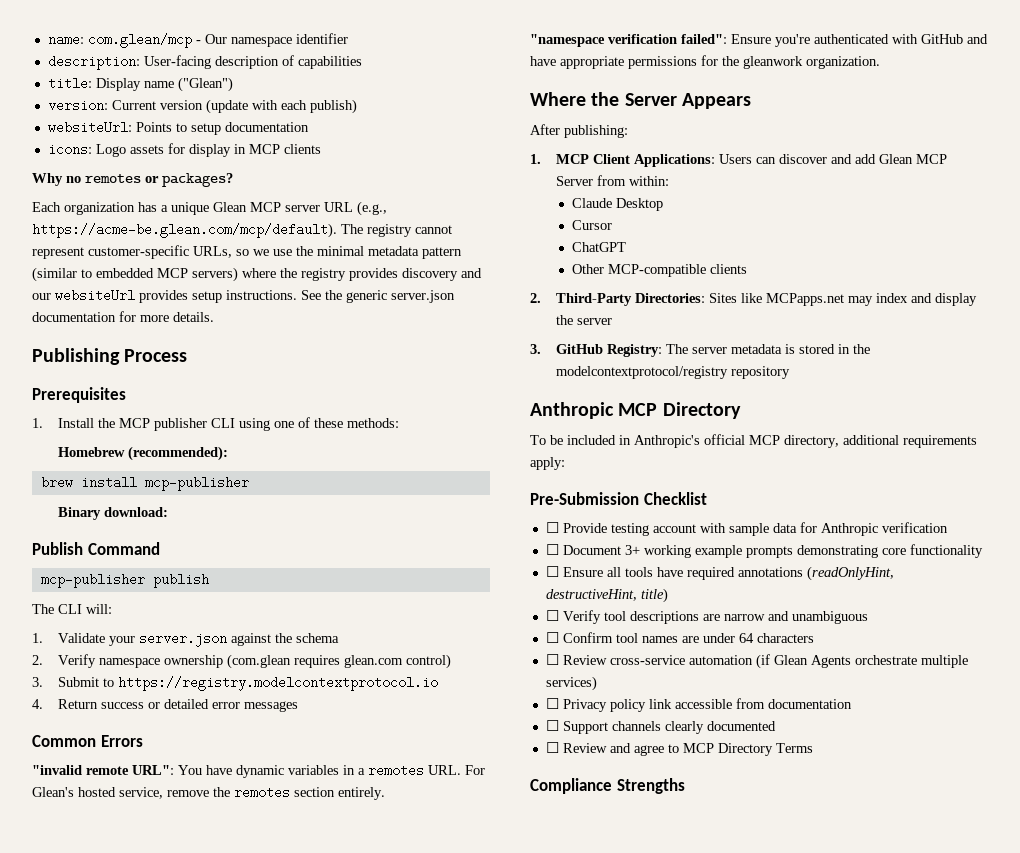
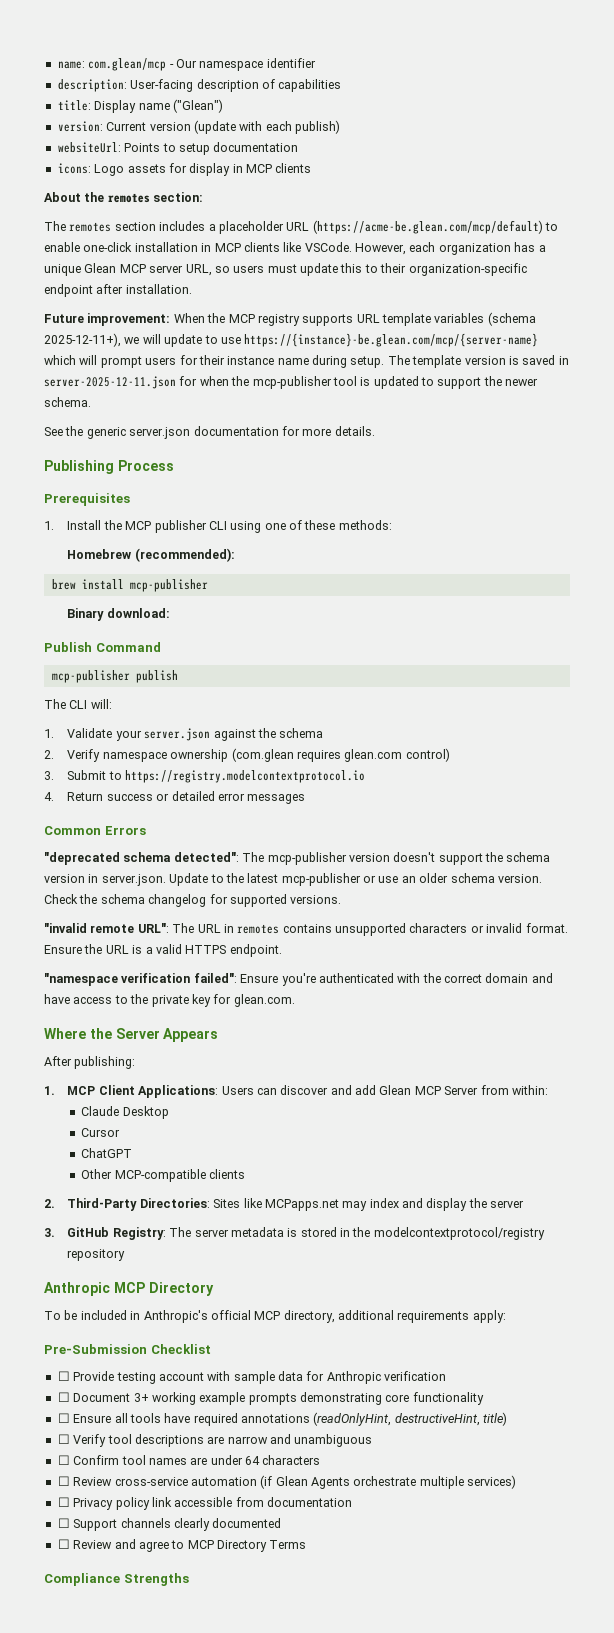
- Why no remotes or packages?
- Each organization has a unique Glean MCP server URL (e.g., https://acme-be.glean.com/mcp/default). The registry cannot represent customer-specific URLs, so we use the minimal metadata pattern (similar to embedded MCP servers) where the registry provides discovery and our websiteUrl provides setup instructions. See the generic server.json documentation for more details.
+ About the remotes section:
+ The remotes section includes a placeholder URL (https://acme-be.glean.com/mcp/default) to enable one-click installation in MCP clients like VSCode. However, each organization has a unique Glean MCP server URL, so users must update this to their organization-specific endpoint after installation.
+ Future improvement: When the MCP registry supports URL template variables (schema 2025-12-11+), we will update to use https://{instance}-be.glean.com/mcp/{server-name} which will prompt users for their instance name during setup. The template version is saved in server-2025-12-11.json for when the mcp-publisher tool is updated to support the newer schema.
+ See the generic server.json documentation for more details.
- "invalid remote URL": You have dynamic variables in a remotes URL. For Glean's hosted service, remove the remotes section entirely.
+ "deprecated schema detected": The mcp-publisher version doesn't support the schema version in server.json. Update to the latest mcp-publisher or use an older schema version. Check the schema changelog for supported versions.
+ "invalid remote URL": The URL in remotes contains unsupported characters or invalid format. Ensure the URL is a valid HTTPS endpoint.
- "namespace verification failed": Ensure you're authenticated with GitHub and have appropriate permissions for the gleanwork organization.
+ "namespace verification failed": Ensure you're authenticated with the correct domain and have access to the private key for glean.com.

